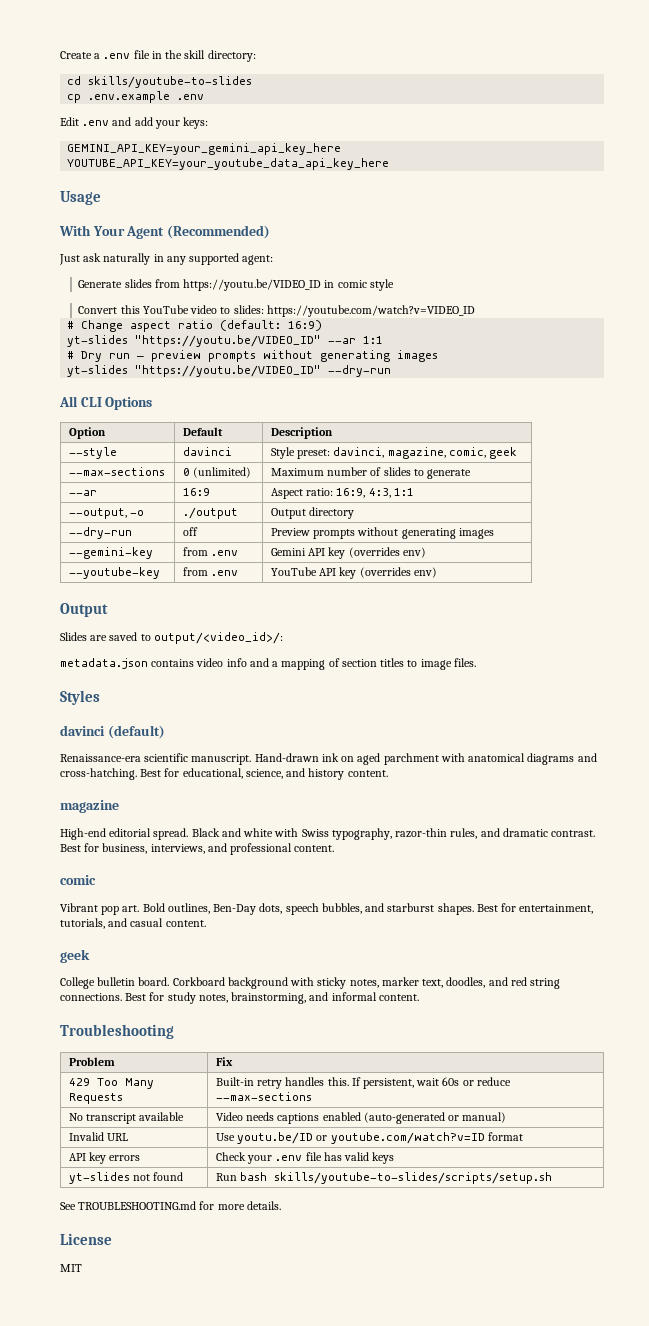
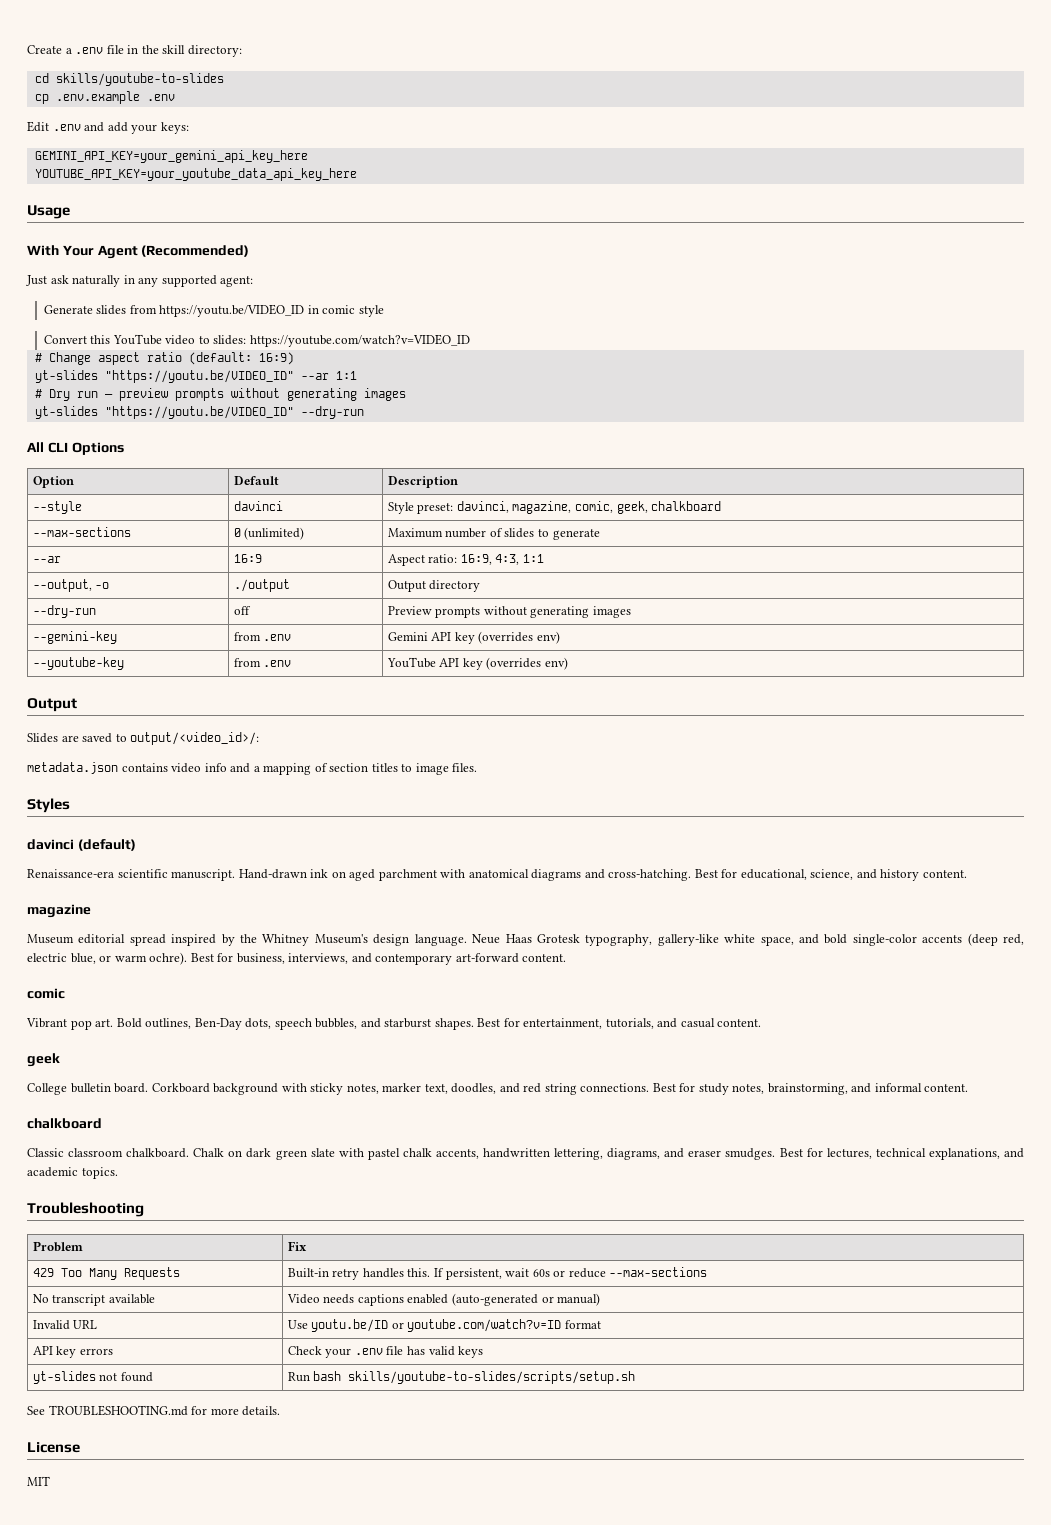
- --style | davinci | Style preset: davinci, magazine, comic, geek
+ --style | davinci | Style preset: davinci, magazine, comic, geek, chalkboard
- High-end editorial spread. Black and white with Swiss typography, razor-thin rules, and dramatic contrast.
+ Museum editorial spread inspired by the Whitney Museum's design language. Neue Haas Grotesk typography, gallery-like white space, and bold single-color accents (deep red, electric blue, or warm ochre).
- Best for business, interviews, and professional content.
+ Best for business, interviews, and contemporary art-forward content.
  Best for study notes, brainstorming, and informal content.
+ chalkboard
+ Classic classroom chalkboard. Chalk on dark green slate with pastel chalk accents, handwritten lettering, diagrams, and eraser smudges. Best for lectures, technical explanations, and academic topics.

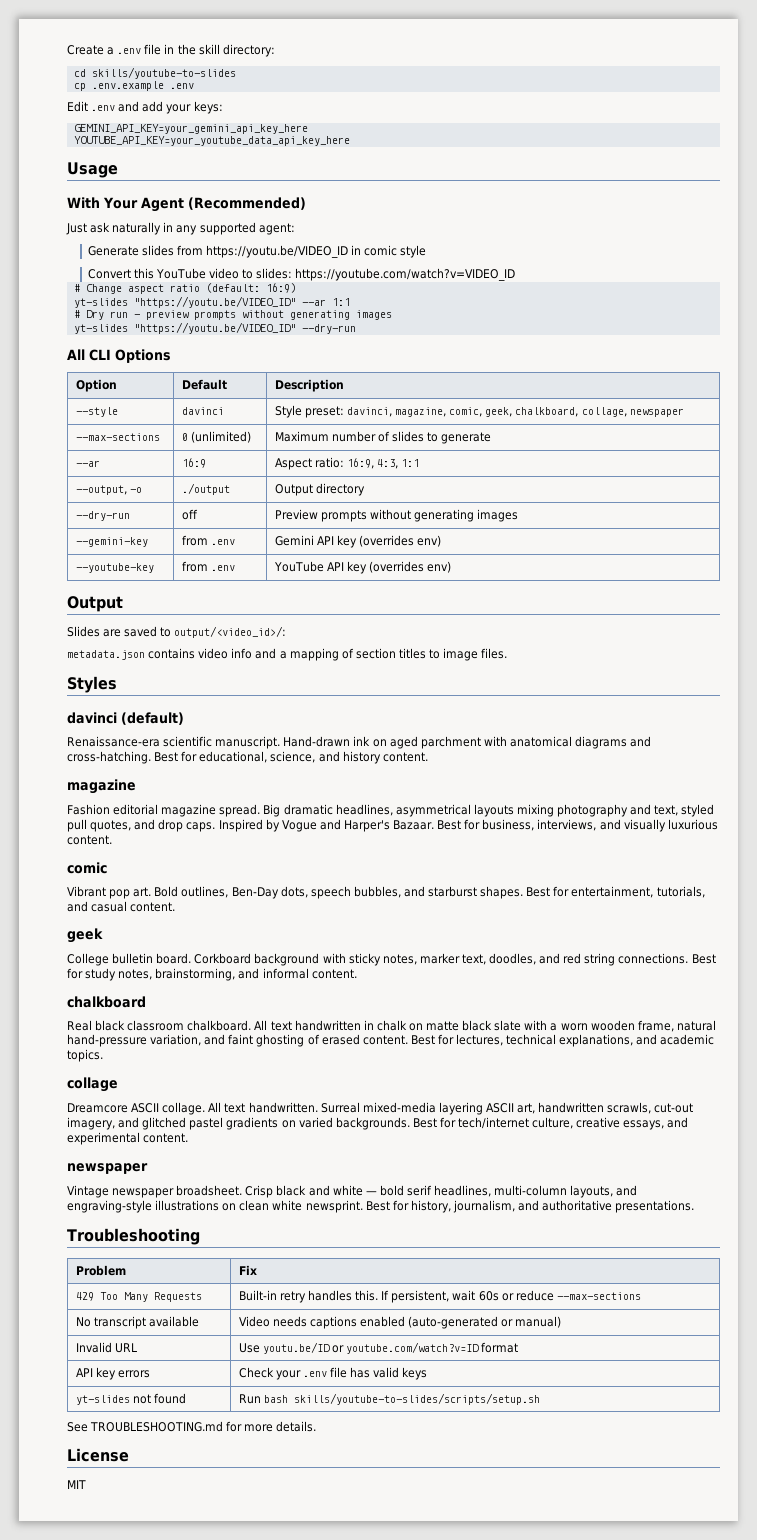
- --style | davinci | Style preset: davinci, magazine, comic, geek, chalkboard
+ --style | davinci | Style preset: davinci, magazine, comic, geek, chalkboard, collage, newspaper
- Museum editorial spread inspired by the Whitney Museum's design language. Neue Haas Grotesk typography, gallery-like white space, and bold single-color accents (deep red, electric blue, or warm ochre).
+ Fashion editorial magazine spread. Big dramatic headlines, asymmetrical layouts mixing photography and text, styled pull quotes, and drop caps. Inspired by Vogue and Harper's Bazaar.
- Best for business, interviews, and contemporary art-forward content.
+ Best for business, interviews, and visually luxurious content.
- Classic classroom chalkboard. Chalk on dark green slate with pastel chalk accents, handwritten lettering, diagrams, and eraser smudges.
+ Real black classroom chalkboard. All text handwritten in chalk on matte black slate with a worn wooden frame, natural hand-pressure variation, and faint ghosting of erased content.
+ collage
+ Dreamcore ASCII collage. All text handwritten. Surreal mixed-media layering ASCII art, handwritten scrawls, cut-out imagery, and glitched pastel gradients on varied backgrounds. Best for tech/internet culture, creative essays, and experimental content.
+ newspaper
+ Vintage newspaper broadsheet. Crisp black and white — bold serif headlines, multi-column layouts, and engraving-style illustrations on clean white newsprint. Best for history, journalism, and authoritative presentations.

